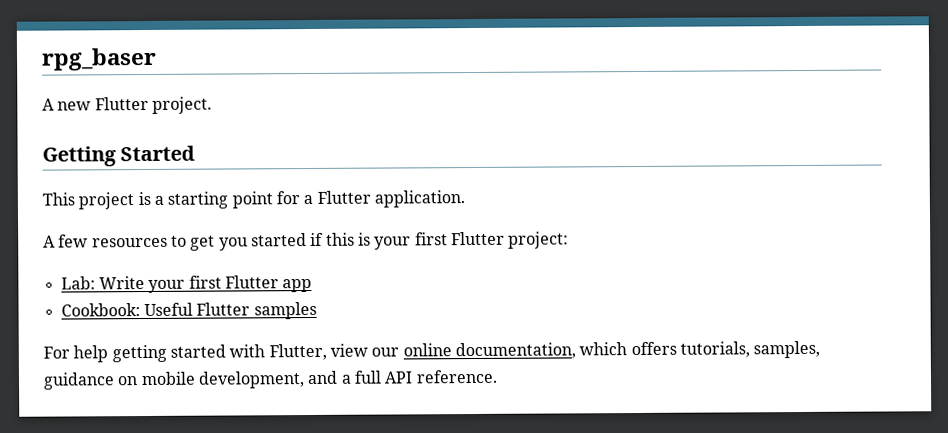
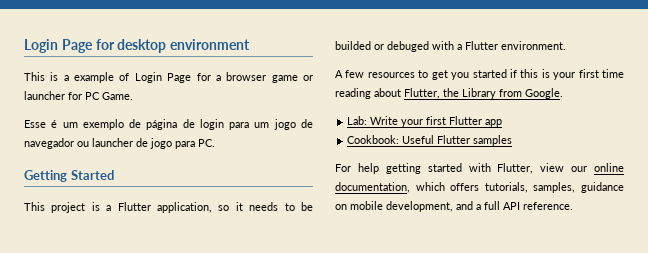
- rpg_baser
- A new Flutter project.
+ Login Page for desktop environment
+ This is a example of Login Page for a browser game or launcher for PC Game.
+ Esse é um exemplo de página de login para um jogo de navegador ou launcher de jogo para PC.
- This project is a starting point for a Flutter application.
+ This project is a Flutter application, so it needs to be builded or debuged with a Flutter environment.
- A few resources to get you started if this is your first Flutter project:
+ A few resources to get you started if this is your first time reading about Flutter, the Library from Google.

